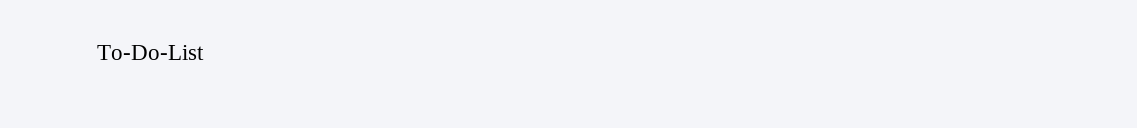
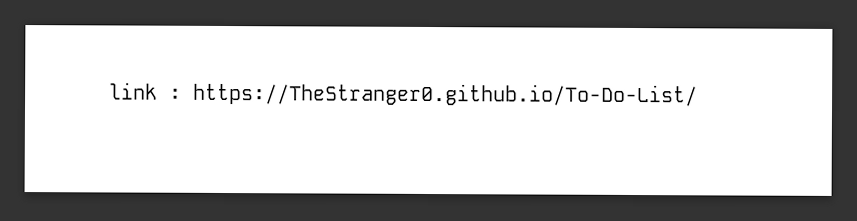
- To-Do-List
+ link : https://TheStranger0.github.io/To-Do-List/

